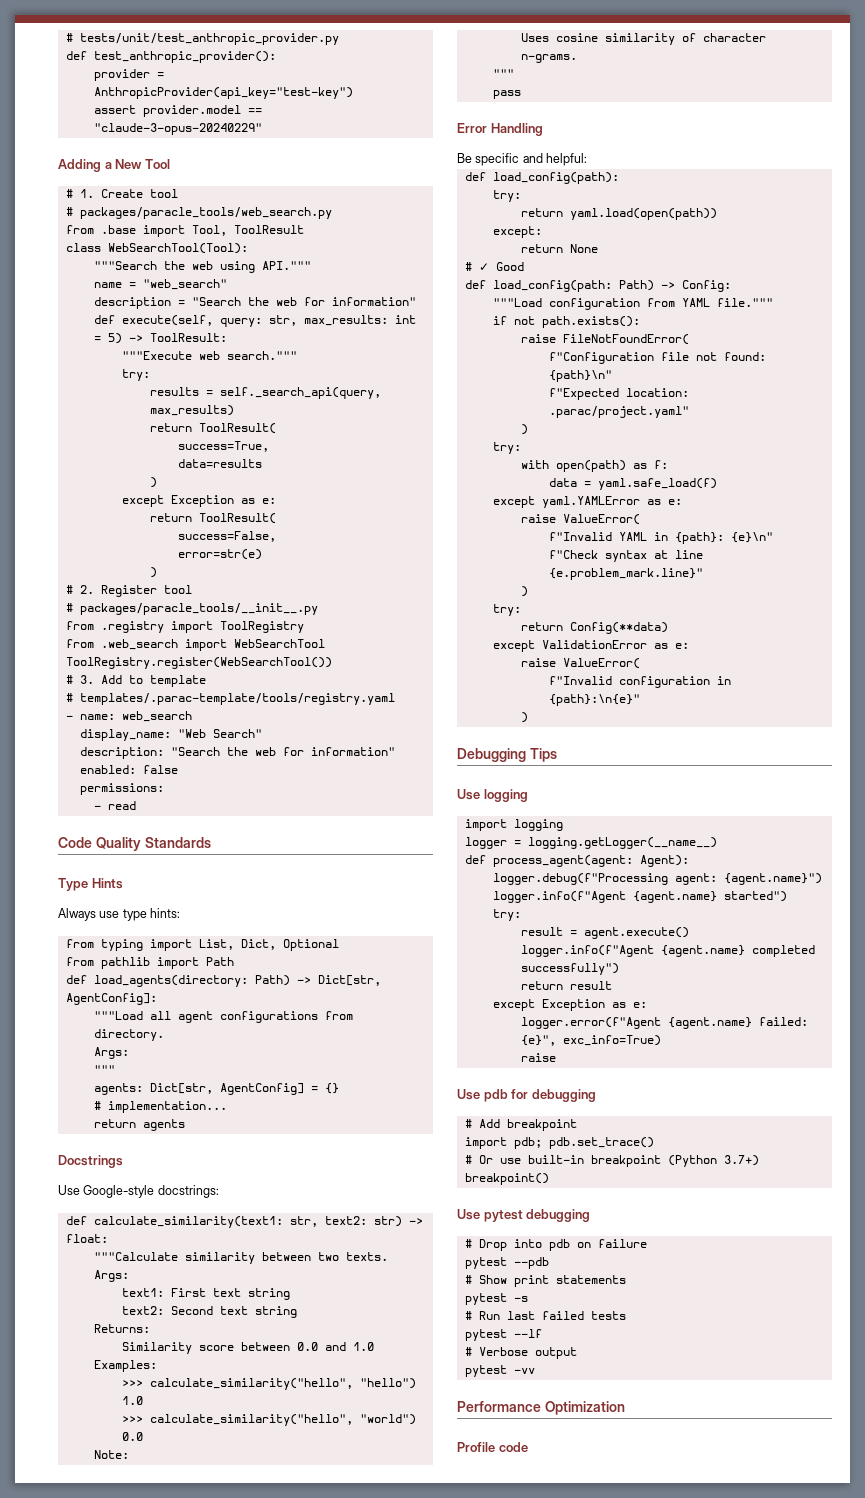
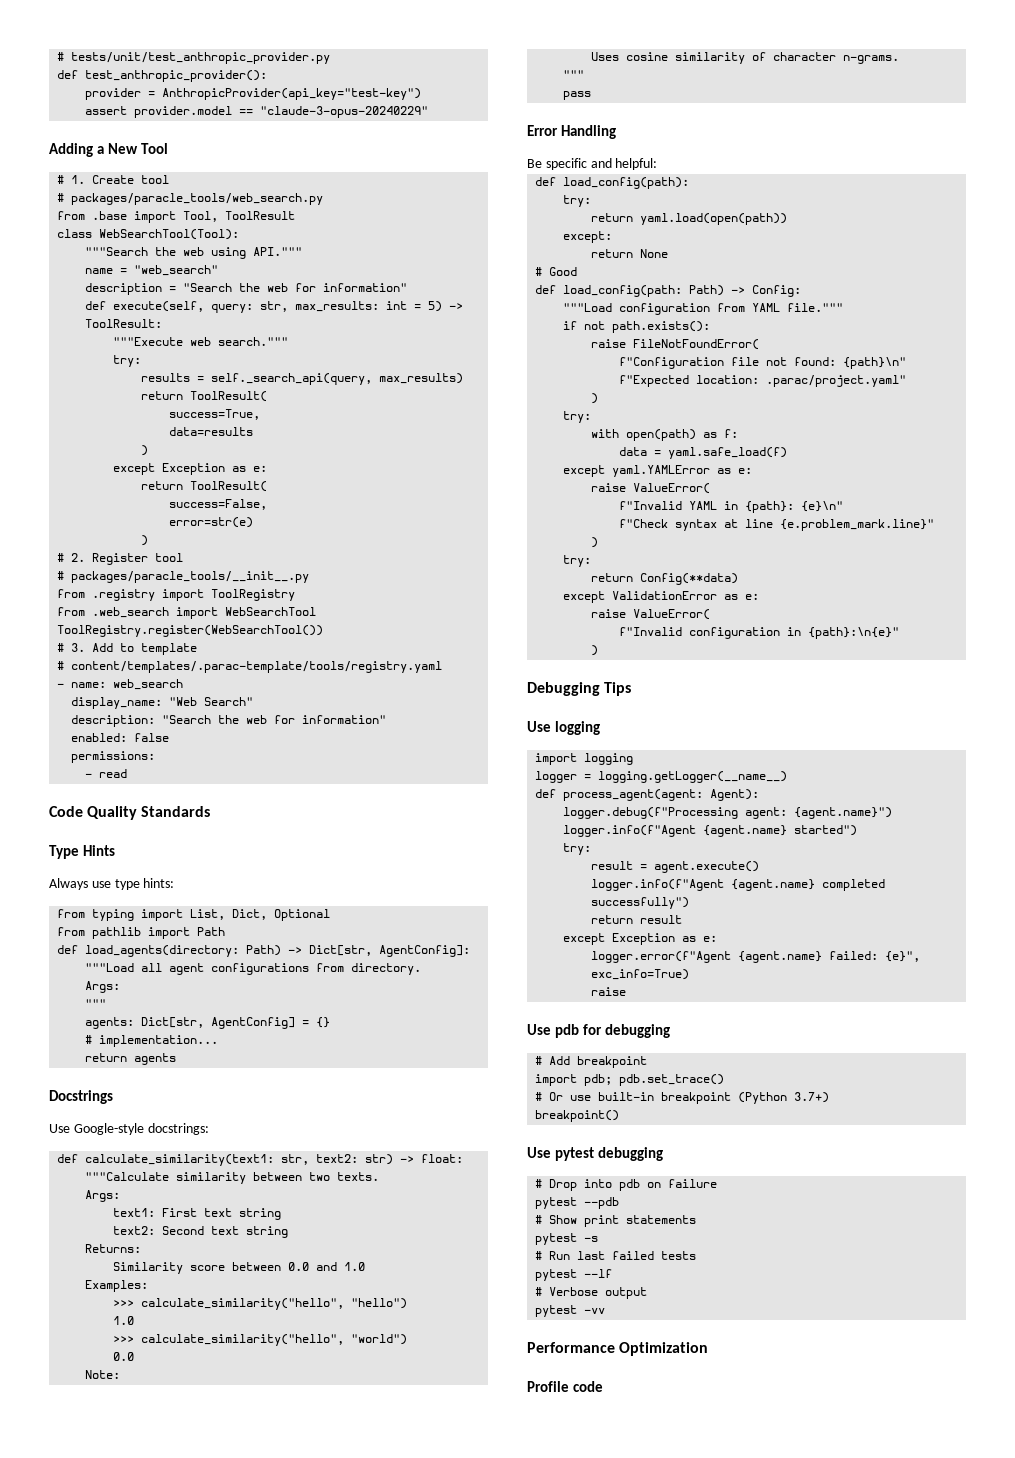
- # templates/.parac-template/tools/registry.yaml
+ # content/templates/.parac-template/tools/registry.yaml
- # ✓ Good
+ # Good

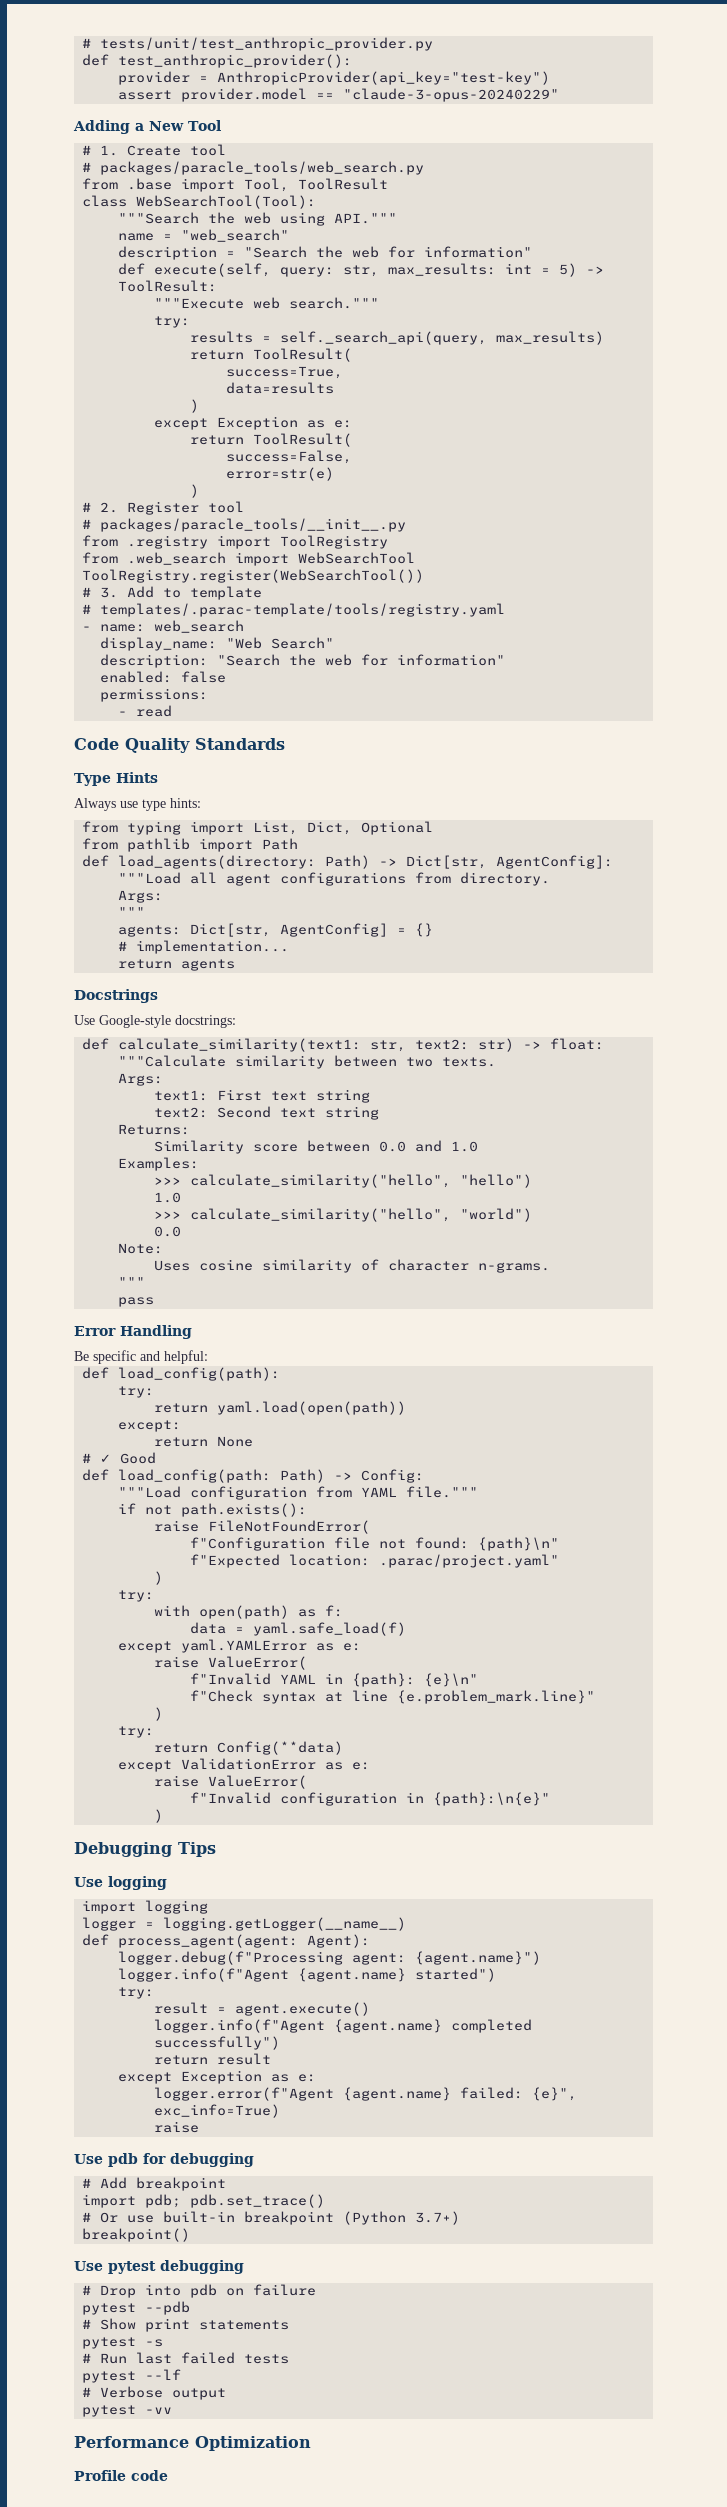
- # content/templates/.parac-template/tools/registry.yaml
+ # templates/.parac-template/tools/registry.yaml
- # Good
+ # ✓ Good

